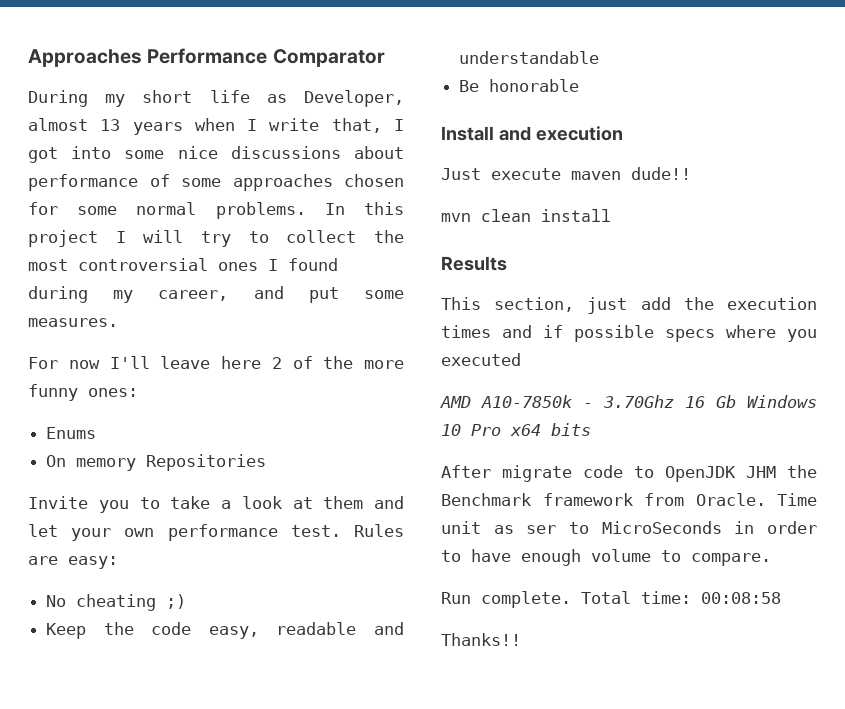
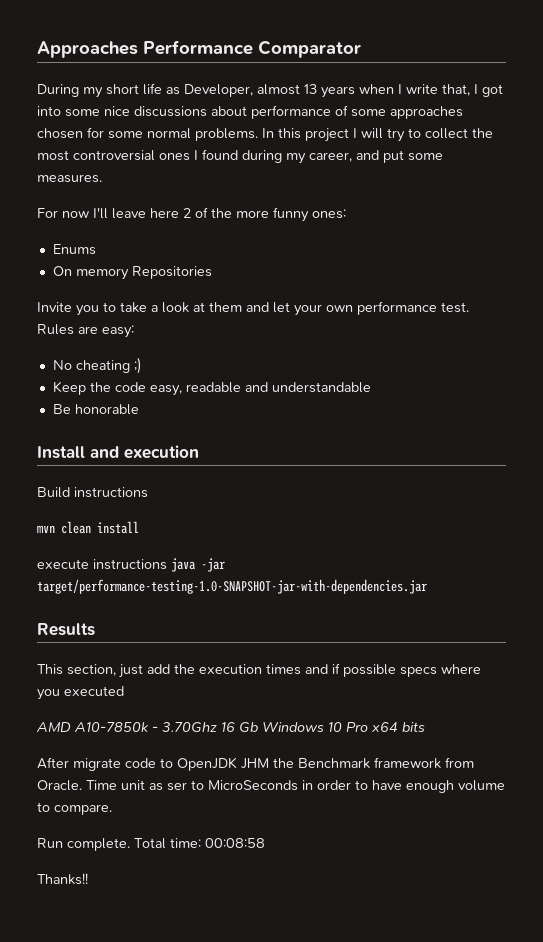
- Just execute maven dude!!
+ Build instructions
+ execute instructions java -jar target/performance-testing-1.0-SNAPSHOT-jar-with-dependencies.jar

